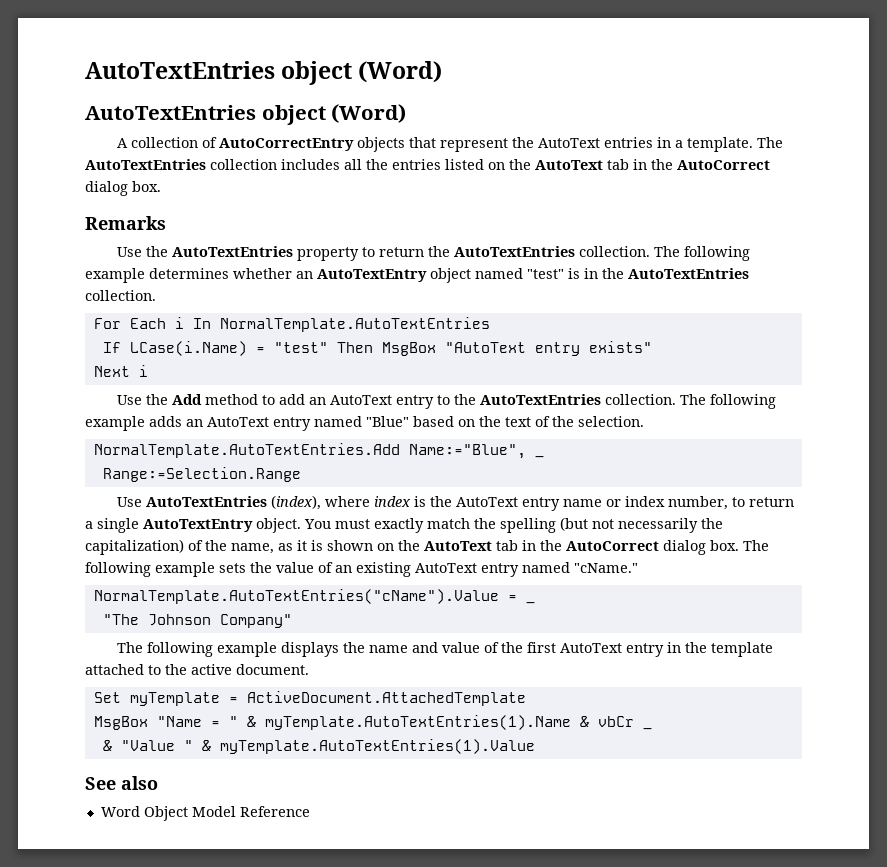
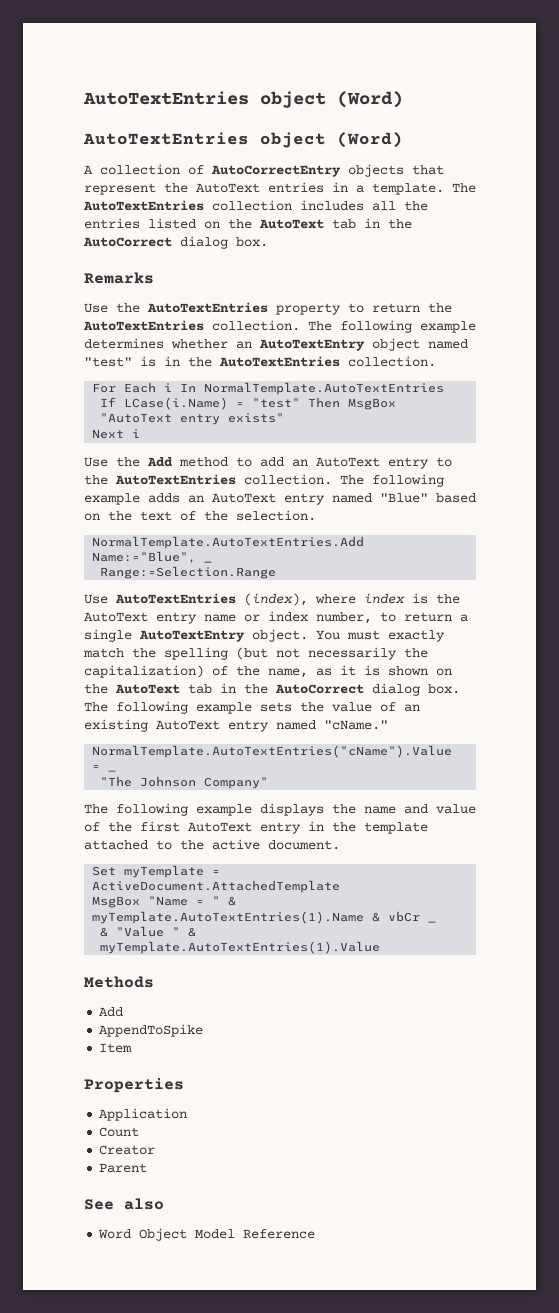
+ Methods
+ Add
+ AppendToSpike
+ Item
+ Properties
+ Application
+ Count
+ Creator
+ Parent

